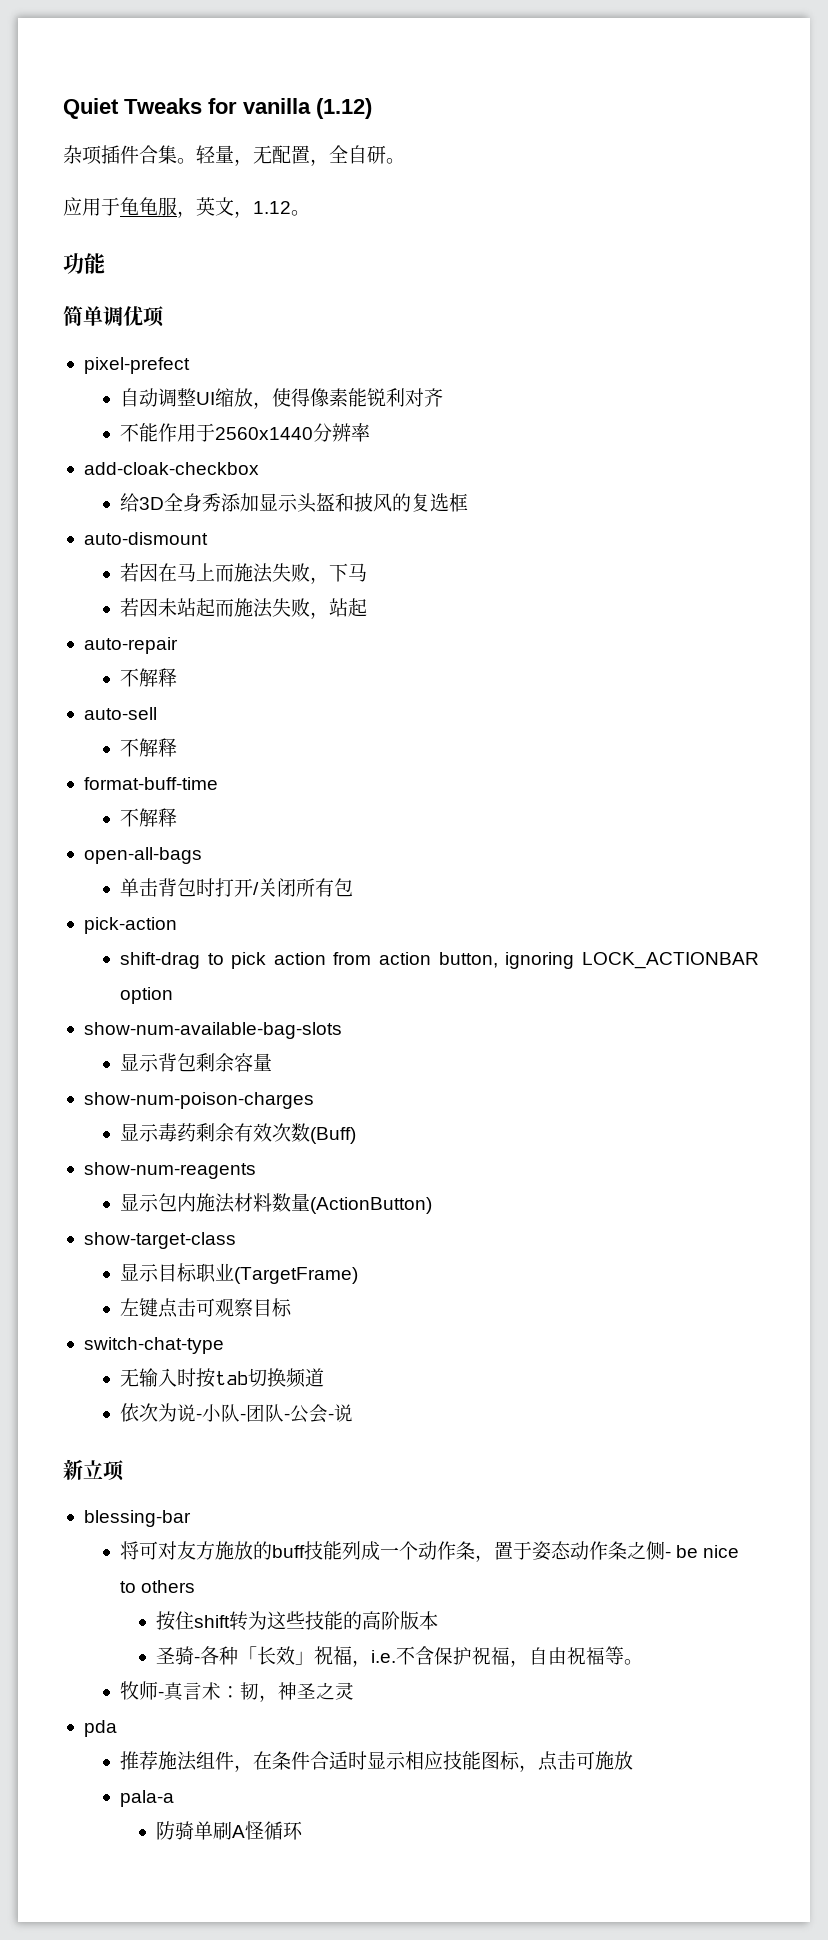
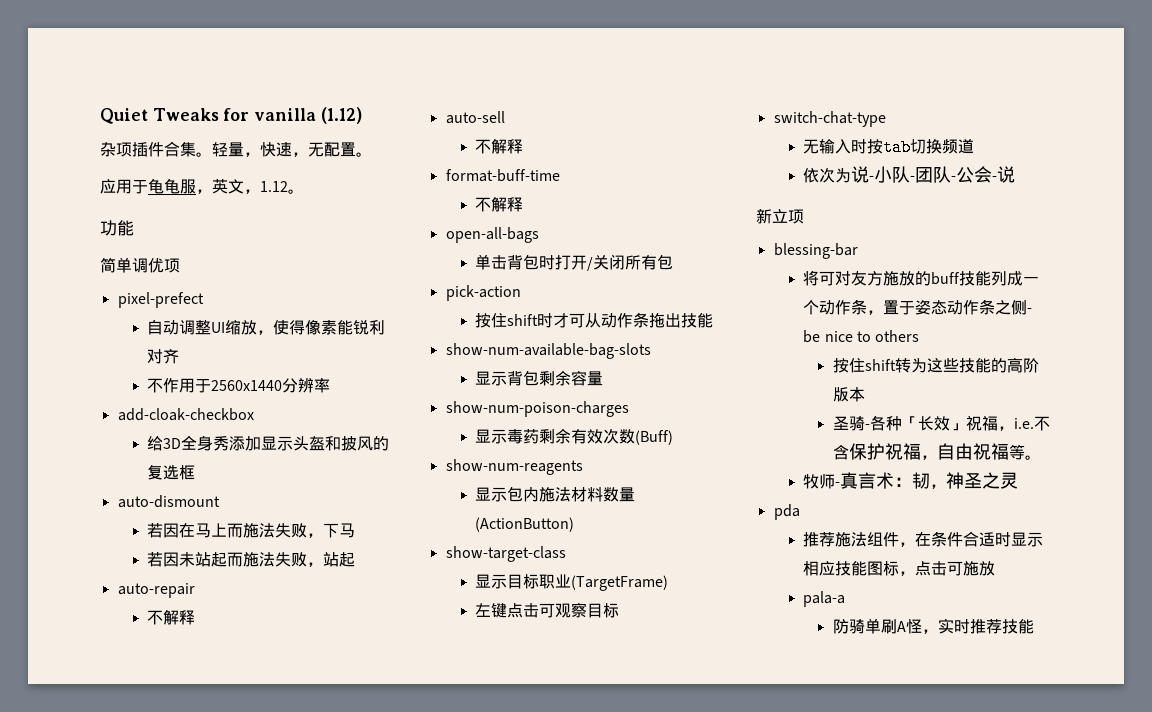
- 轻量，无配置，全自研。
+ 轻量，快速，无配置。
- 不能作用于2560x1440分辨率
+ 不作用于2560x1440分辨率
- shift-drag to pick action from action button, ignoring LOCK_ACTIONBAR option
+ 按住shift时才可从动作条拖出技能
- 防骑单刷A怪循环
+ 防骑单刷A怪，实时推荐技能

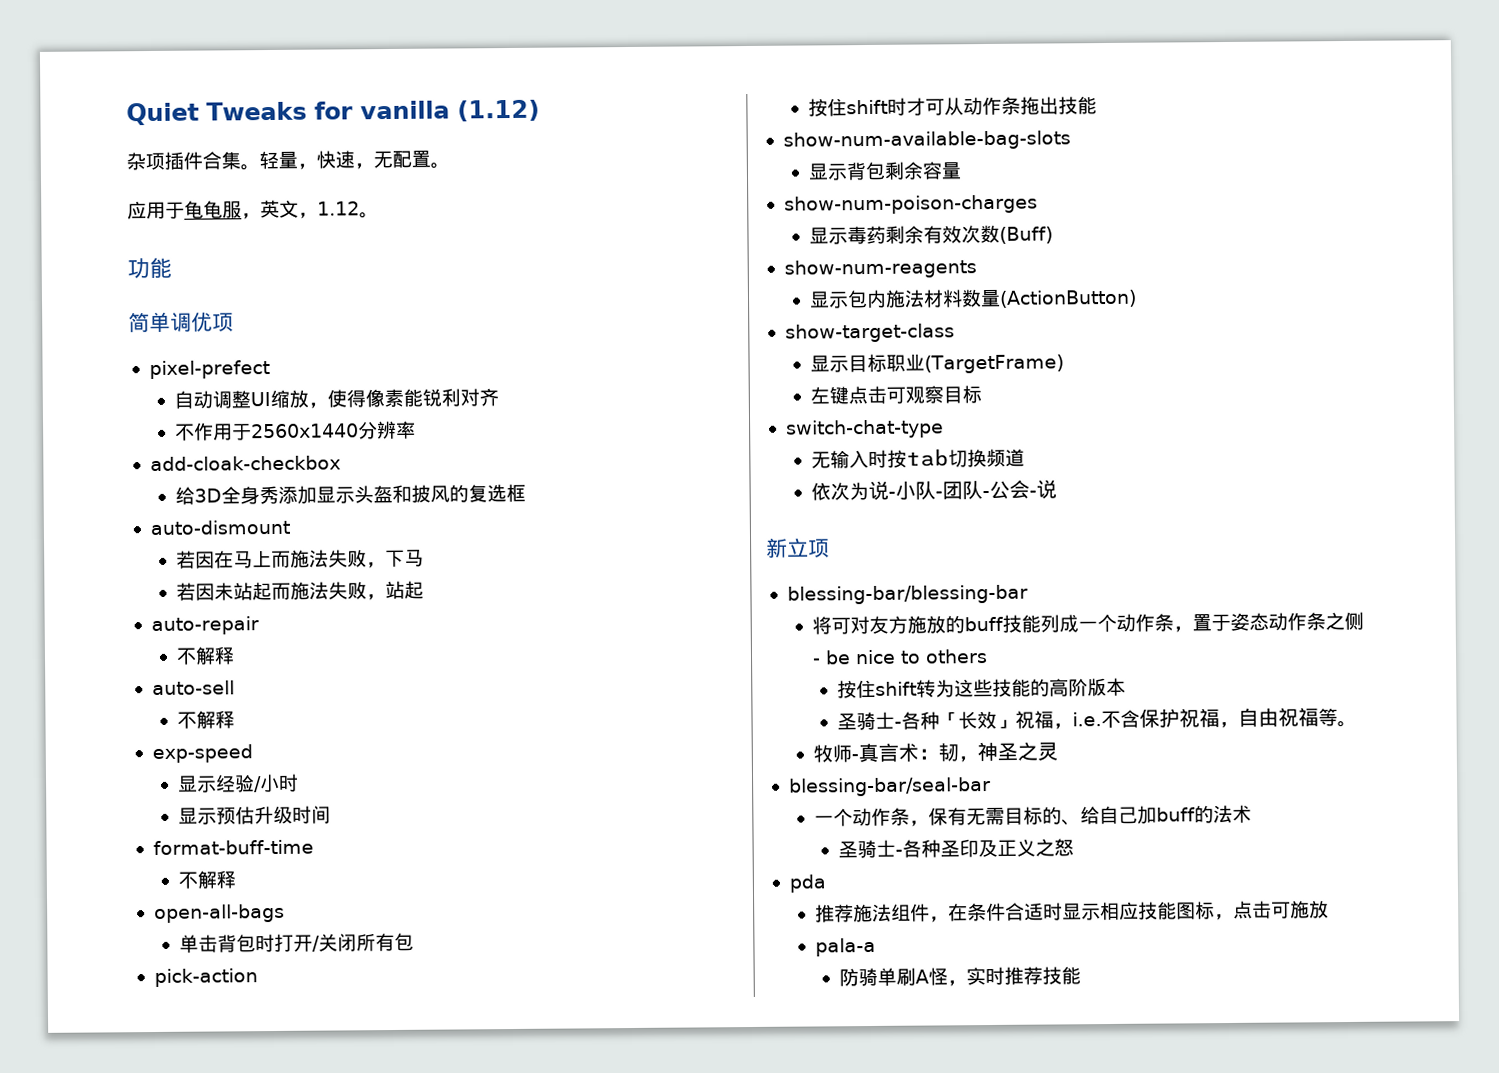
+ exp-speed
+ 显示经验/小时
+ 显示预估升级时间
- blessing-bar
+ blessing-bar/blessing-bar
- 圣骑-各种「长效」祝福，i.e.不含保护祝福，自由祝福等。
+ 圣骑士-各种「长效」祝福，i.e.不含保护祝福，自由祝福等。
+ blessing-bar/seal-bar
+ 一个动作条，保有无需目标的、给自己加buff的法术
+ 圣骑士-各种圣印及正义之怒

